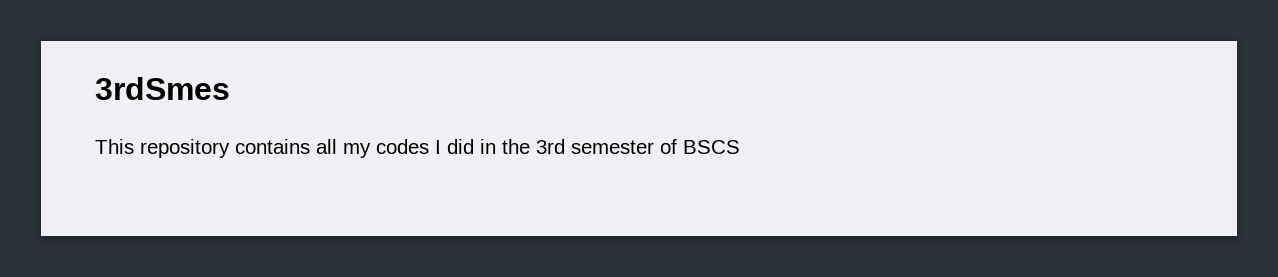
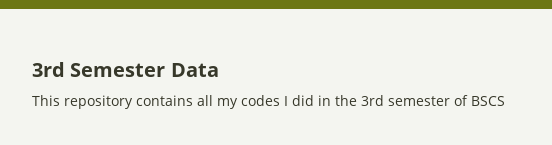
- 3rdSmes
+ 3rd Semester Data

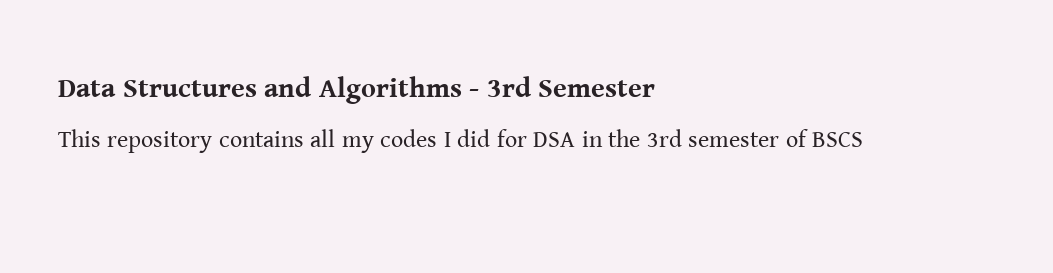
- 3rd Semester Data
+ Data Structures and Algorithms - 3rd Semester
- This repository contains all my codes I did in the 3rd semester of BSCS
+ This repository contains all my codes I did for DSA in the 3rd semester of BSCS

